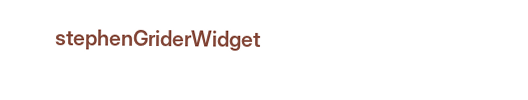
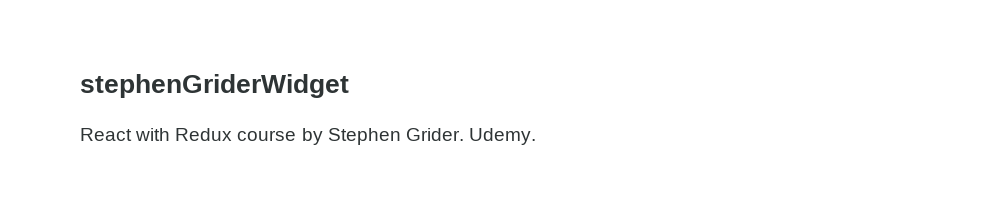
+ React with Redux course by Stephen Grider. Udemy.

